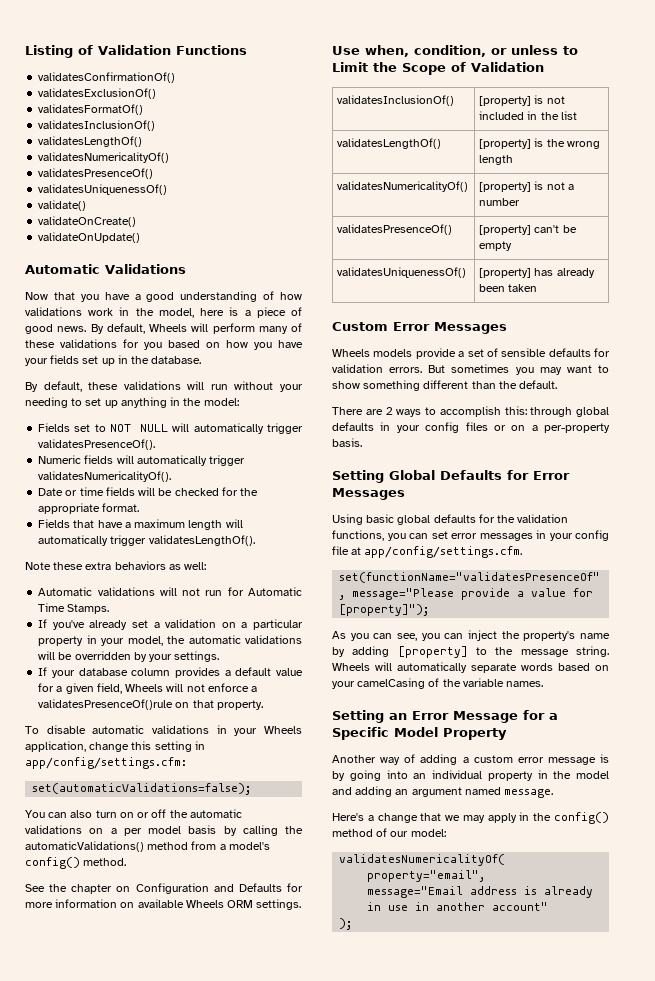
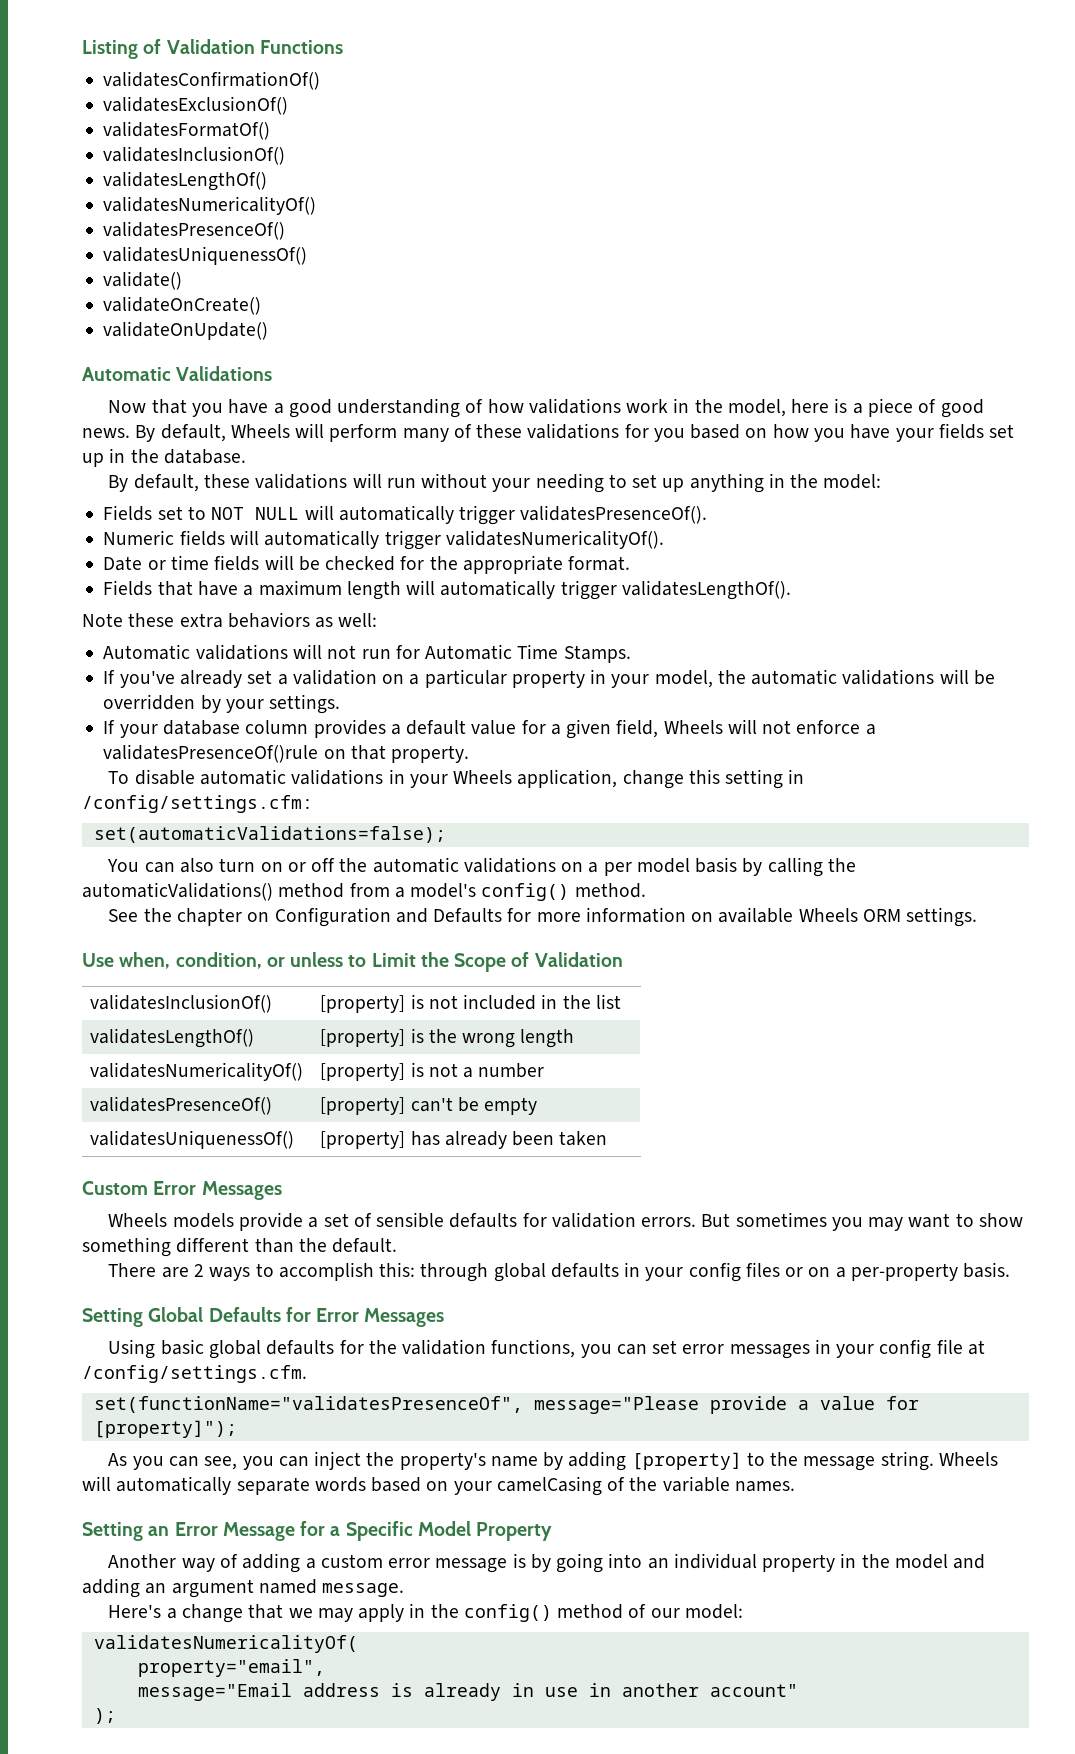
- To disable automatic validations in your Wheels application, change this setting in app/config/settings.cfm:
+ To disable automatic validations in your Wheels application, change this setting in /config/settings.cfm:
- Using basic global defaults for the validation functions, you can set error messages in your config file at app/config/settings.cfm.
+ Using basic global defaults for the validation functions, you can set error messages in your config file at /config/settings.cfm.

